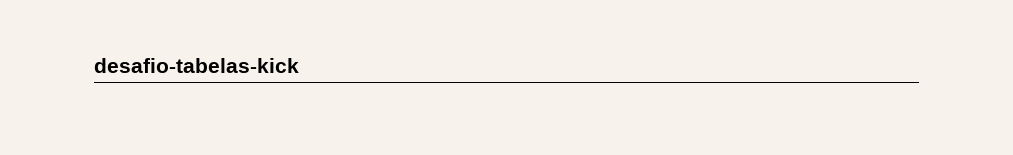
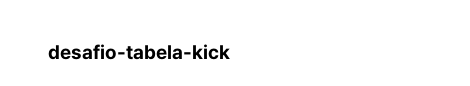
- desafio-tabelas-kick
+ desafio-tabela-kick

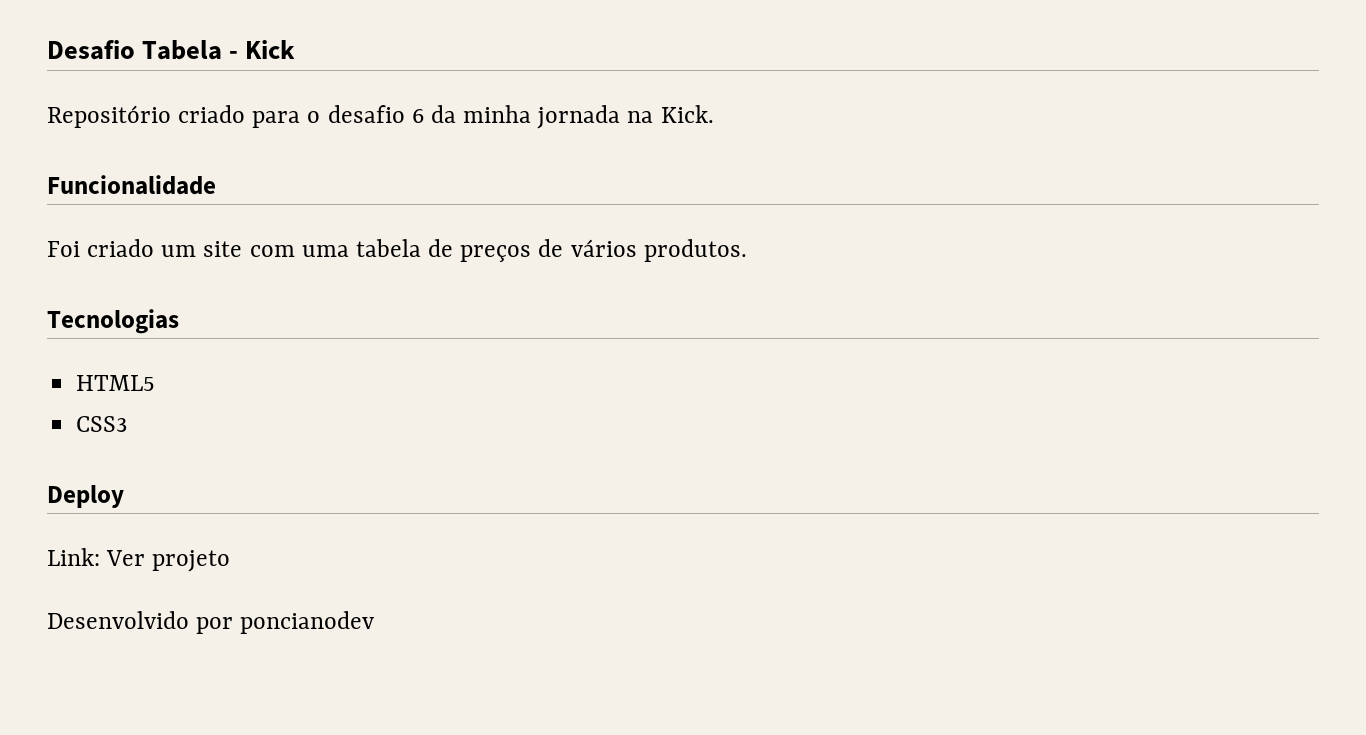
- desafio-tabela-kick
+ Desafio Tabela - Kick
+ Repositório criado para o desafio 6 da minha jornada na Kick.
+ Funcionalidade
+ Foi criado um site com uma tabela de preços de vários produtos.
+ Tecnologias
+ HTML5
+ CSS3
+ Deploy
+ Link: Ver projeto
+ Desenvolvido por poncianodev

